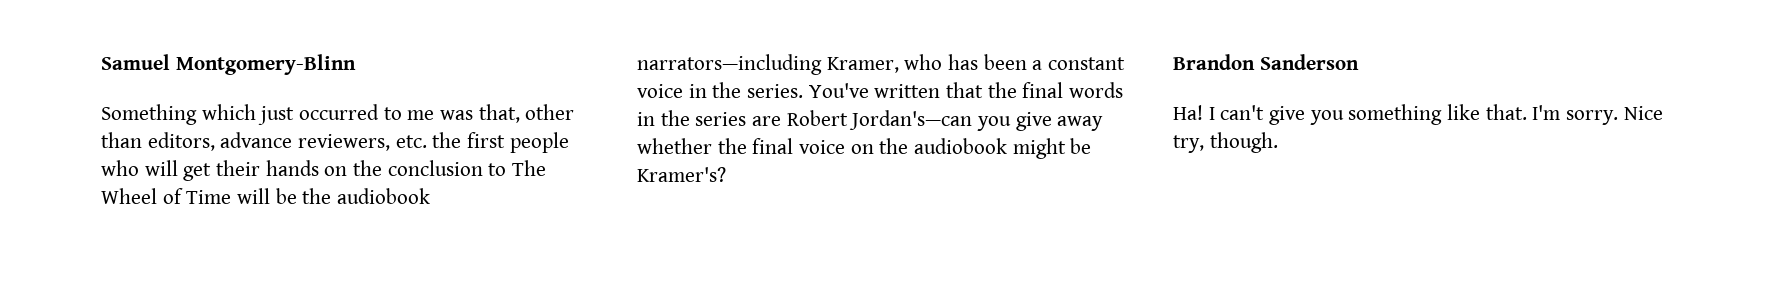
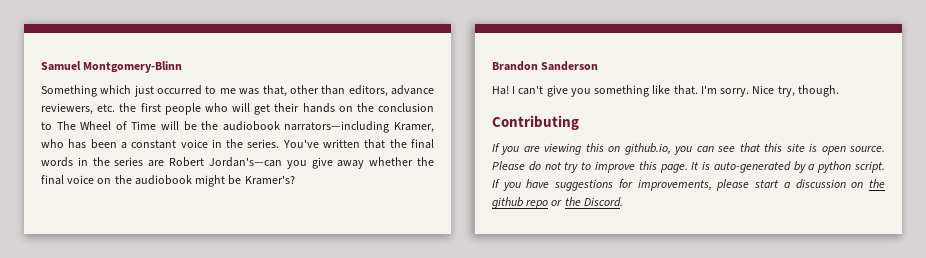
+ Contributing
+ If you are viewing this on github.io, you can see that this site is open source. Please do not try to improve this page. It is auto-generated by a python script. If you have suggestions for improvements, please start a discussion on the github repo or the Discord.

